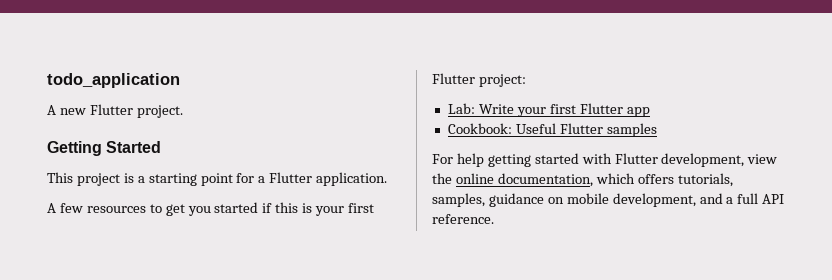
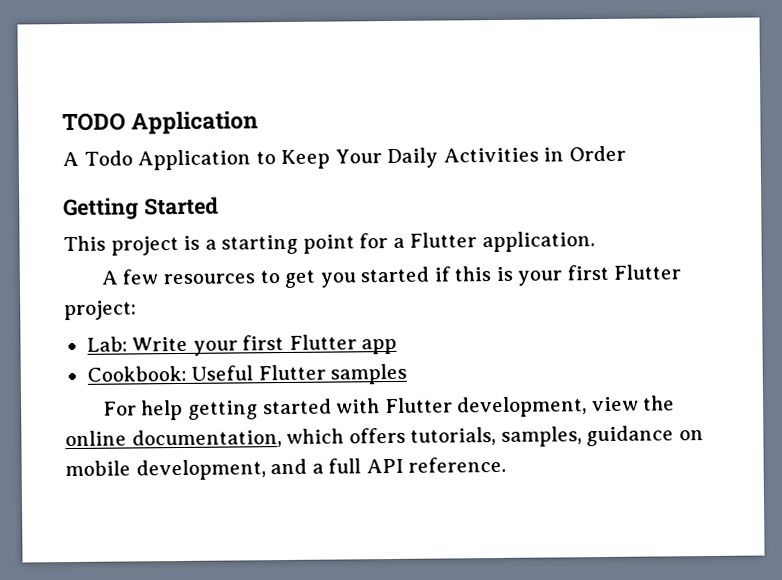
- todo_application
- A new Flutter project.
+ TODO Application
+ A Todo Application to Keep Your Daily Activities in Order

